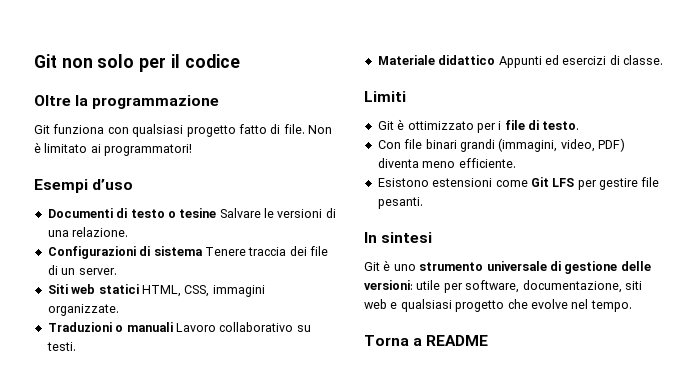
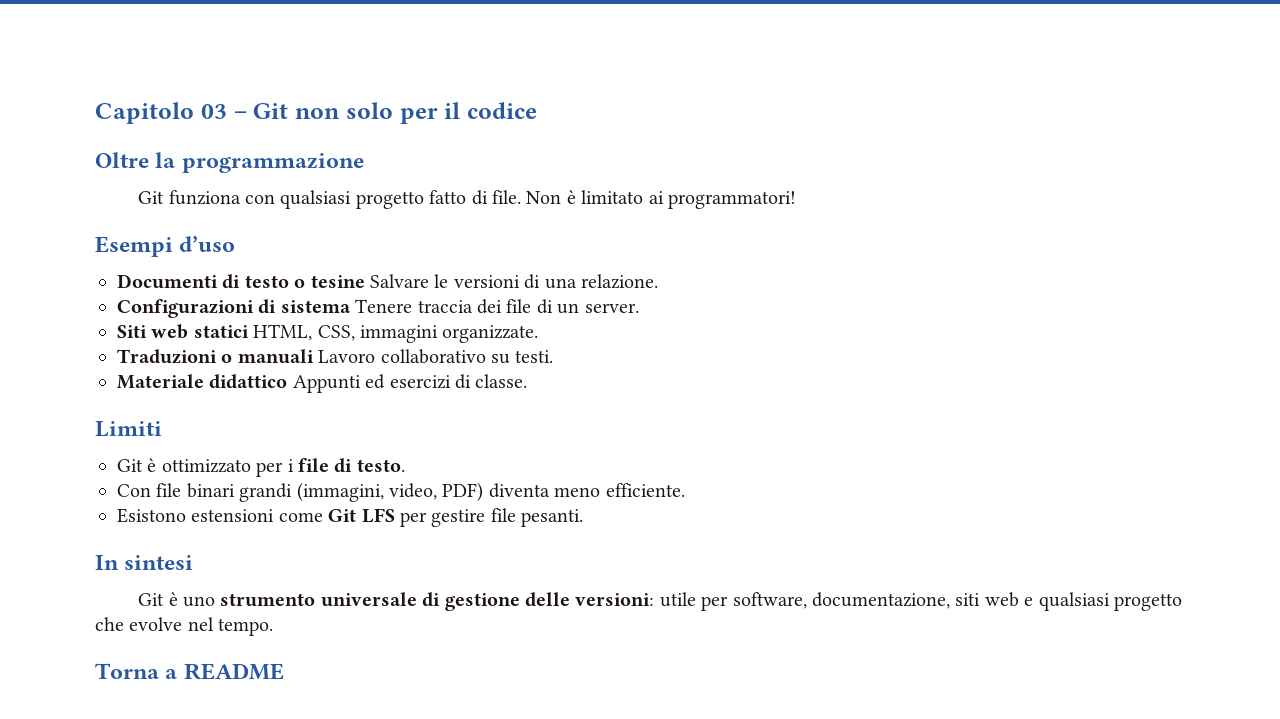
- Git non solo per il codice
+ Capitolo 03 – Git non solo per il codice

